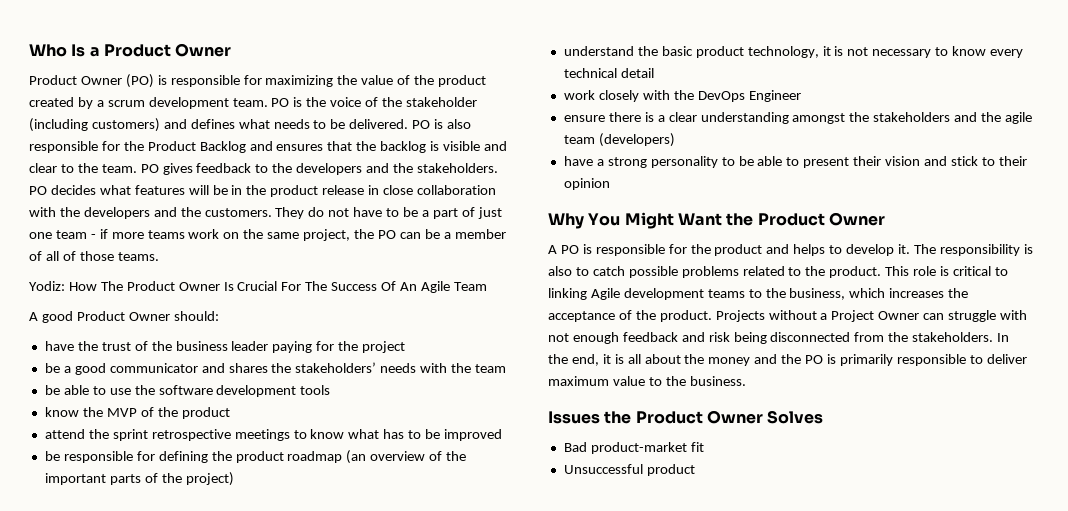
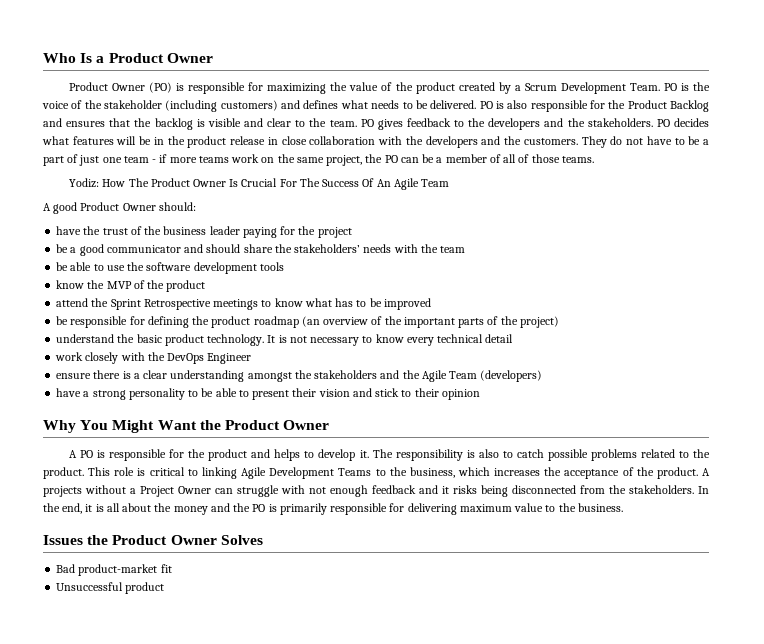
- Product Owner (PO) is responsible for maximizing the value of the product created by a scrum development team.
+ Product Owner (PO) is responsible for maximizing the value of the product created by a Scrum Development Team.
- be a good communicator and shares the stakeholders’ needs with the team
+ be a good communicator and should share the stakeholders’ needs with the team
- attend the sprint retrospective meetings to know what has to be improved
+ attend the Sprint Retrospective meetings to know what has to be improved
- understand the basic product technology, it is not necessary to know every technical detail
+ understand the basic product technology. It is not necessary to know every technical detail
- ensure there is a clear understanding amongst the stakeholders and the agile team (developers)
+ ensure there is a clear understanding amongst the stakeholders and the Agile Team (developers)
- This role is critical to linking Agile development teams to the business, which increases the acceptance of the product.
+ This role is critical to linking Agile Development Teams to the business, which increases the acceptance of the product.
- Projects without a Project Owner can struggle with not enough feedback and risk being disconnected from the stakeholders.
+ A projects without a Project Owner can struggle with not enough feedback and it risks being disconnected from the stakeholders.
- In the end, it is all about the money and the PO is primarily responsible to deliver maximum value to the business.
+ In the end, it is all about the money and the PO is primarily responsible for delivering maximum value to the business.

